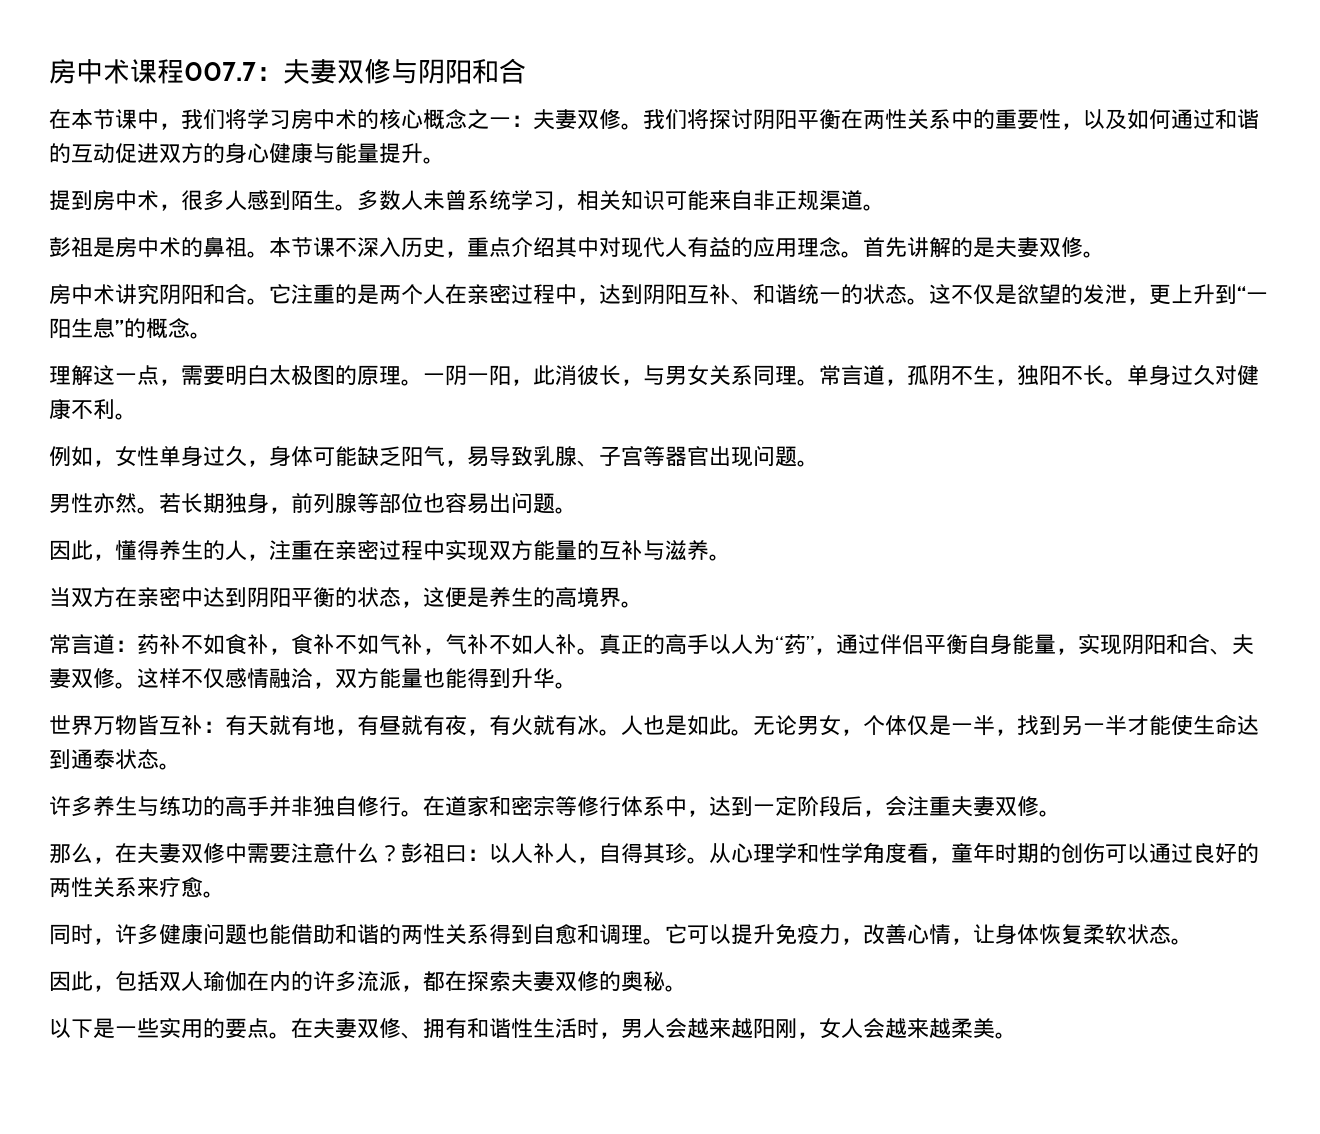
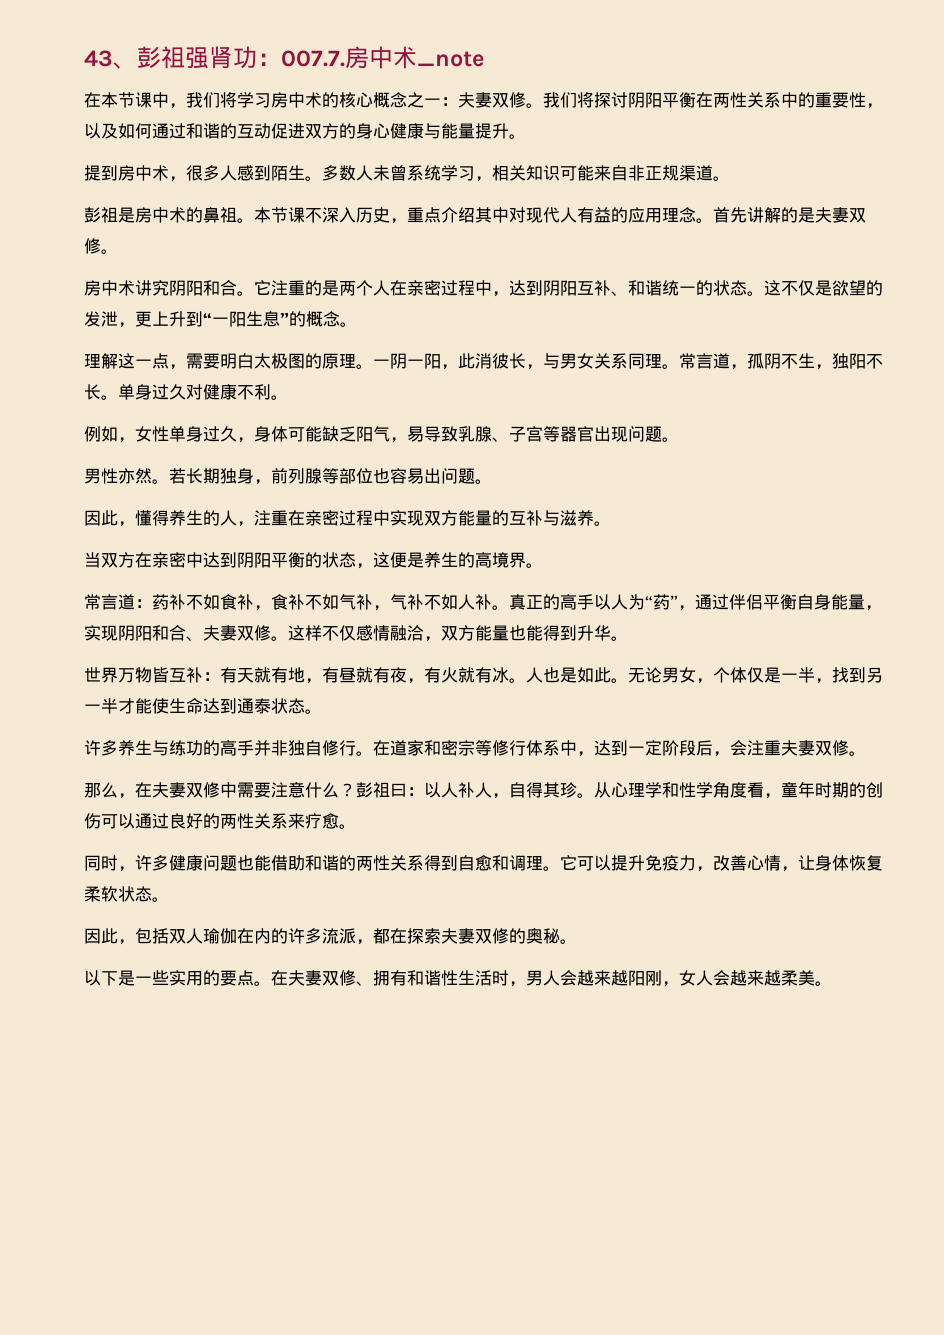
- 房中术课程007.7：夫妻双修与阴阳和合
+ 43、彭祖强肾功：007.7.房中术_note

